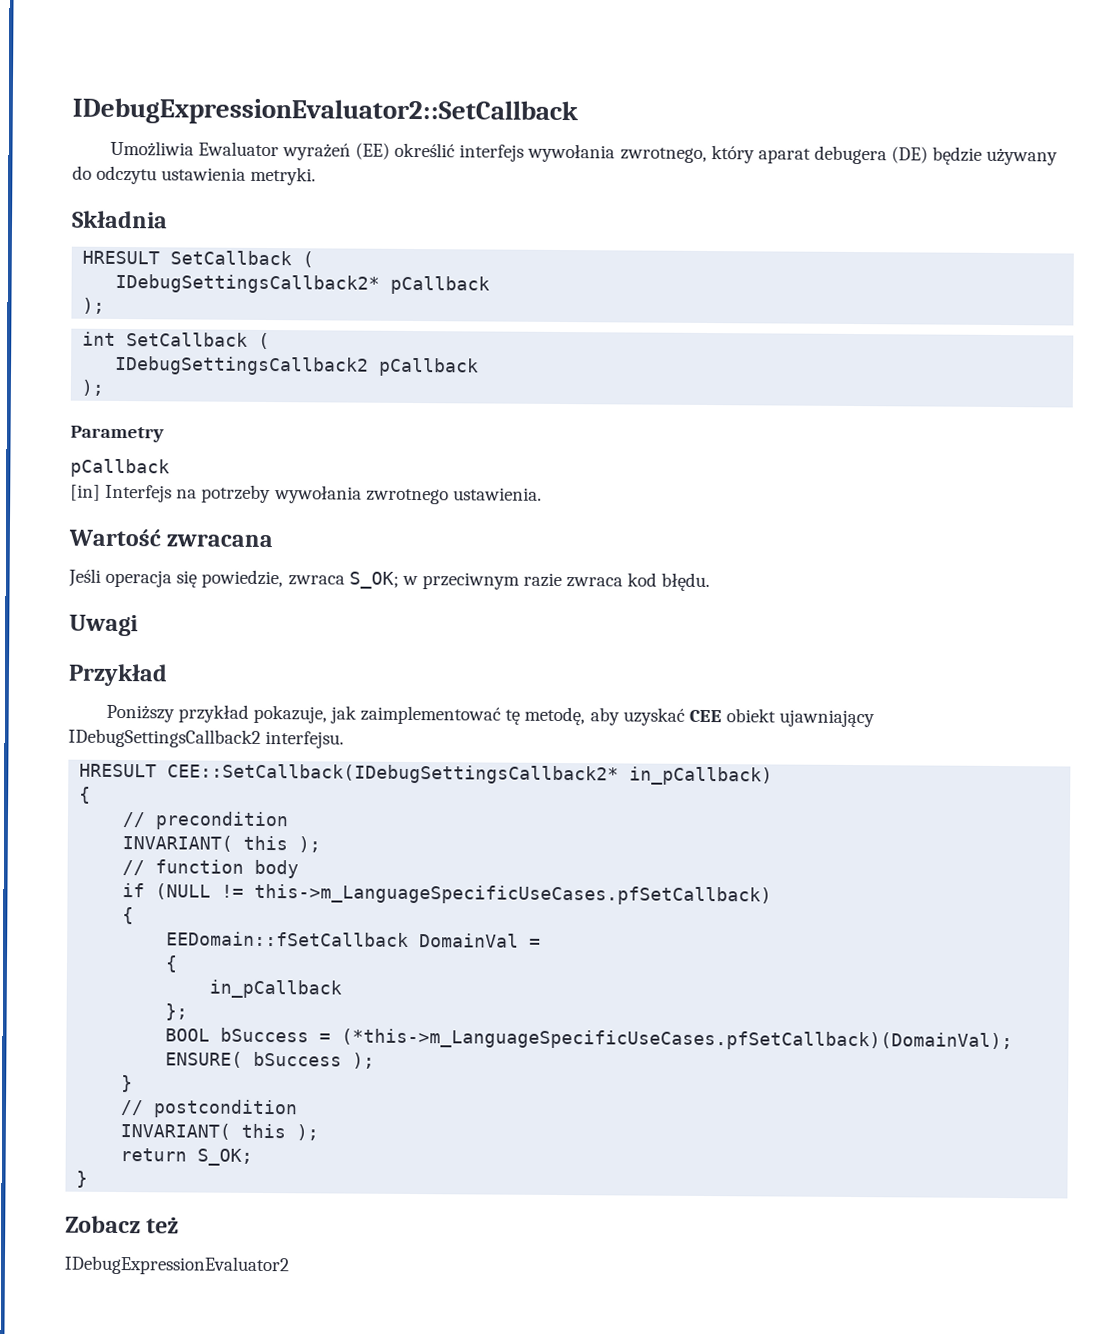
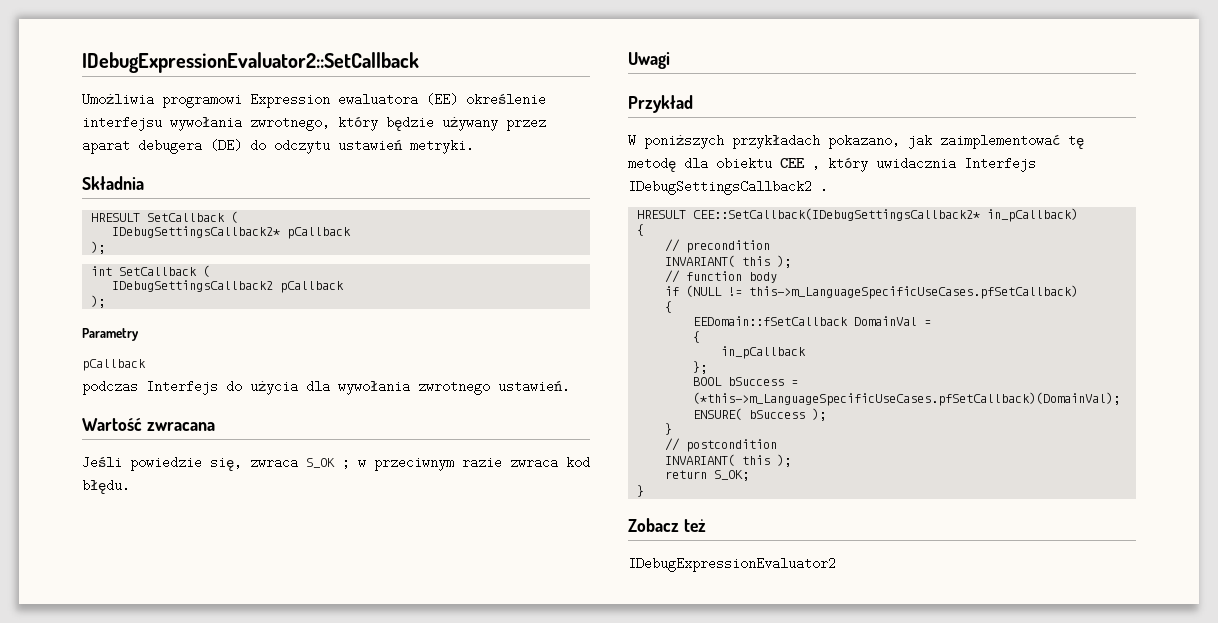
- Umożliwia Ewaluator wyrażeń (EE) określić interfejs wywołania zwrotnego, który aparat debugera (DE) będzie używany do odczytu ustawienia metryki.
+ Umożliwia programowi Expression ewaluatora (EE) określenie interfejsu wywołania zwrotnego, który będzie używany przez aparat debugera (DE) do odczytu ustawień metryki.
- [in] Interfejs na potrzeby wywołania zwrotnego ustawienia.
+ podczas Interfejs do użycia dla wywołania zwrotnego ustawień.
- Jeśli operacja się powiedzie, zwraca S_OK; w przeciwnym razie zwraca kod błędu.
+ Jeśli powiedzie się, zwraca S_OK ; w przeciwnym razie zwraca kod błędu.
- Poniższy przykład pokazuje, jak zaimplementować tę metodę, aby uzyskać CEE obiekt ujawniający IDebugSettingsCallback2 interfejsu.
+ W poniższych przykładach pokazano, jak zaimplementować tę metodę dla obiektu CEE , który uwidacznia Interfejs IDebugSettingsCallback2 .

